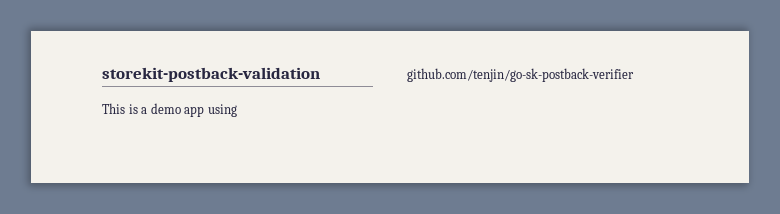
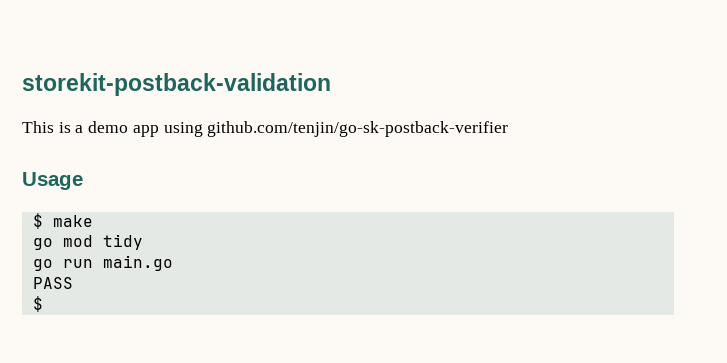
+ Usage
+ $ make
+ go mod tidy
+ go run main.go
+ PASS
+ $

